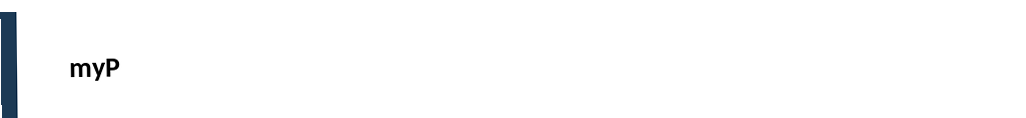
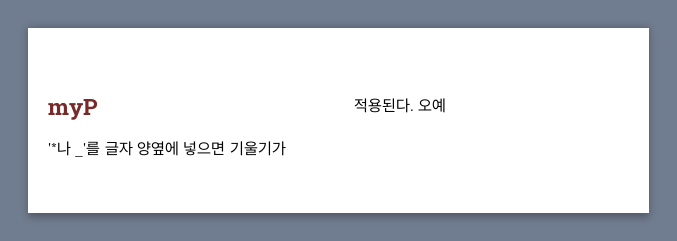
+ '*나 _'를 글자 양옆에 넣으면 기울기가 적용된다. 오예

